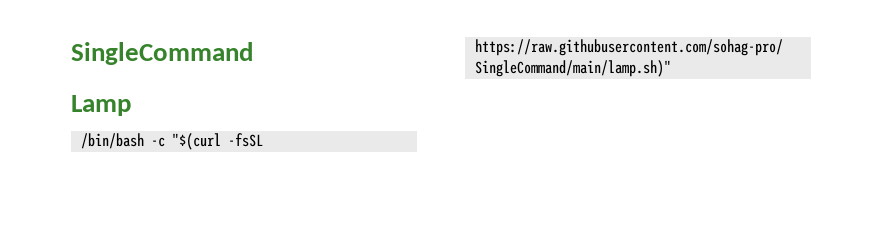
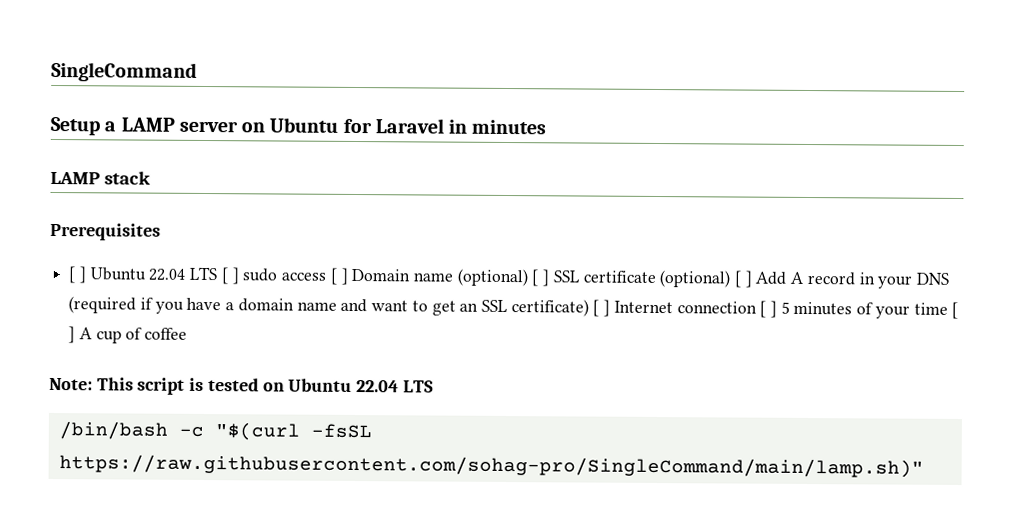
- Lamp
+ Setup a LAMP server on Ubuntu for Laravel in minutes
+ LAMP stack
+ Prerequisites
+ [ ] Ubuntu 22.04 LTS [ ] sudo access [ ] Domain name (optional) [ ] SSL certificate (optional) [ ] Add A record in your DNS (required if you have a domain name and want to get an SSL certificate) [ ] Internet connection [ ] 5 minutes of your time [ ] A cup of coffee
+ Note: This script is tested on Ubuntu 22.04 LTS

